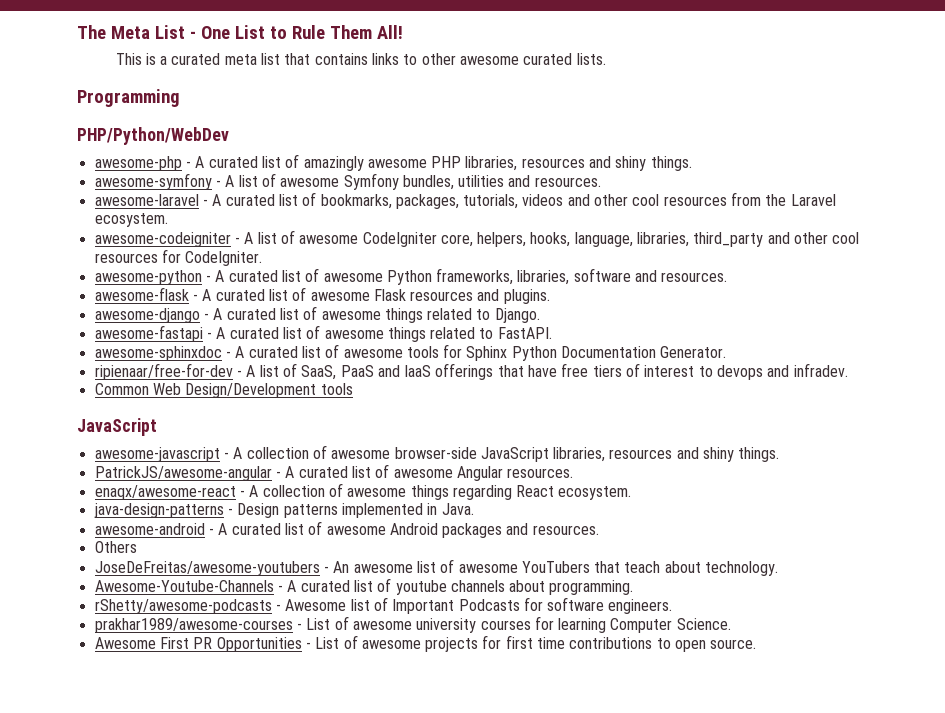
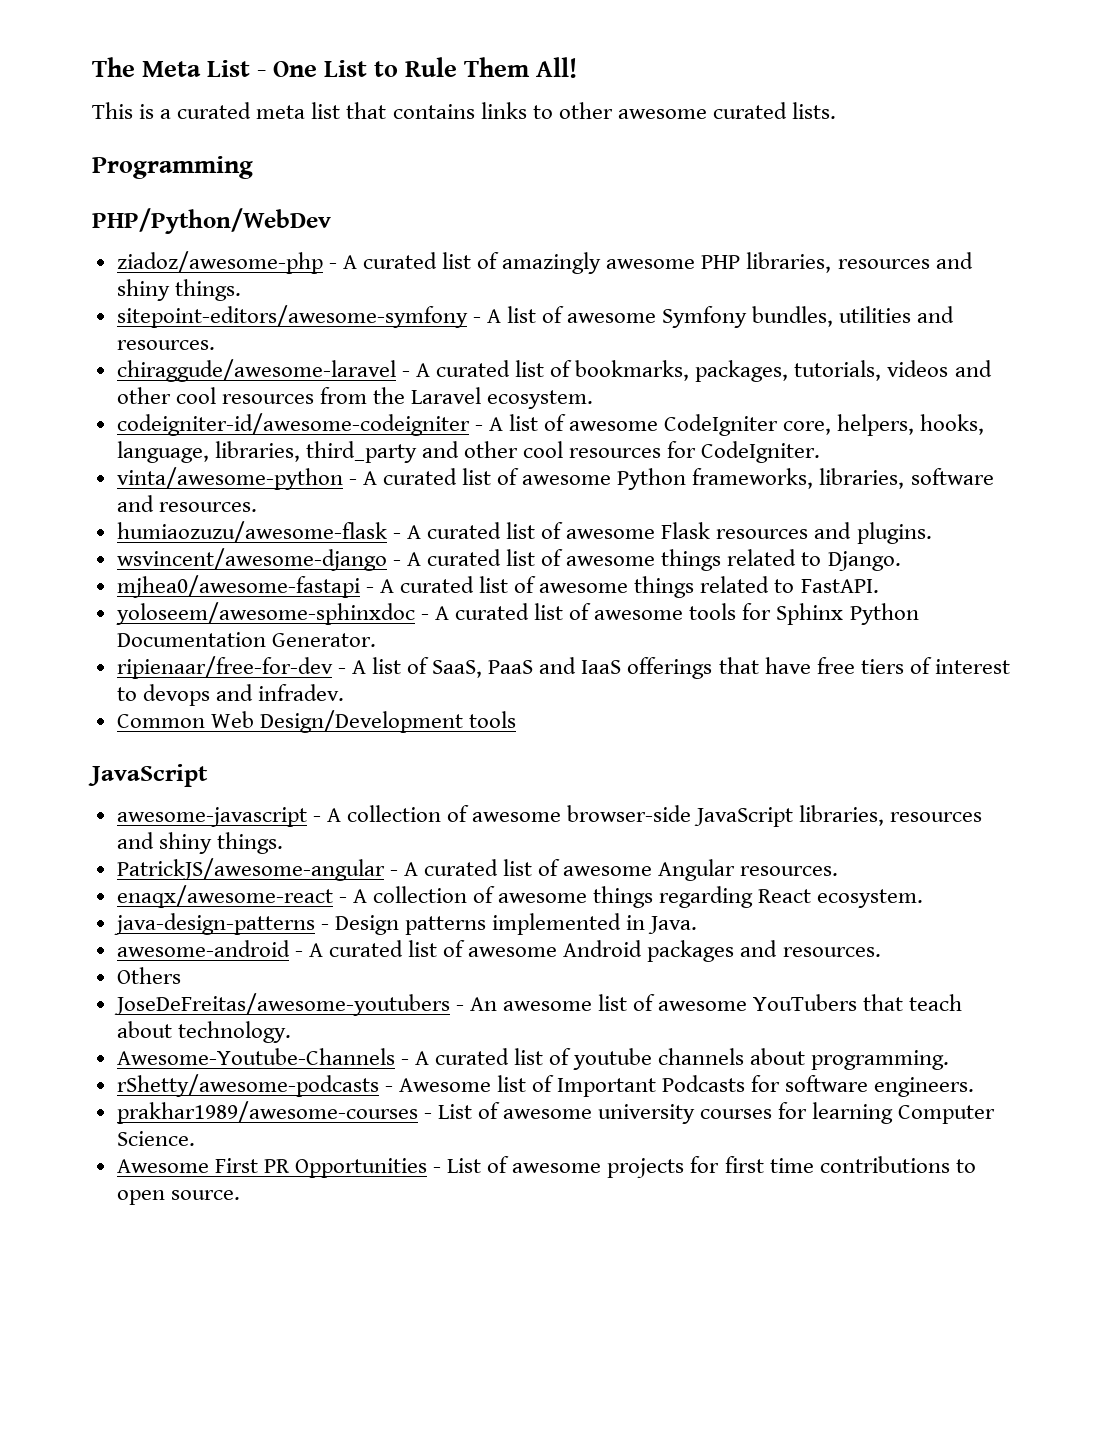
- awesome-php - A curated list of amazingly awesome PHP libraries, resources and shiny things.
+ ziadoz/awesome-php - A curated list of amazingly awesome PHP libraries, resources and shiny things.
- awesome-symfony - A list of awesome Symfony bundles, utilities and resources.
+ sitepoint-editors/awesome-symfony - A list of awesome Symfony bundles, utilities and resources.
- awesome-laravel - A curated list of bookmarks, packages, tutorials, videos and other cool resources from the Laravel ecosystem.
+ chiraggude/awesome-laravel - A curated list of bookmarks, packages, tutorials, videos and other cool resources from the Laravel ecosystem.
- awesome-codeigniter - A list of awesome CodeIgniter core, helpers, hooks, language, libraries, third_party and other cool resources for CodeIgniter.
+ codeigniter-id/awesome-codeigniter - A list of awesome CodeIgniter core, helpers, hooks, language, libraries, third_party and other cool resources for CodeIgniter.
- awesome-python - A curated list of awesome Python frameworks, libraries, software and resources.
+ vinta/awesome-python - A curated list of awesome Python frameworks, libraries, software and resources.
- awesome-flask - A curated list of awesome Flask resources and plugins.
+ humiaozuzu/awesome-flask - A curated list of awesome Flask resources and plugins.
- awesome-django - A curated list of awesome things related to Django.
+ wsvincent/awesome-django - A curated list of awesome things related to Django.
- awesome-fastapi - A curated list of awesome things related to FastAPI.
+ mjhea0/awesome-fastapi - A curated list of awesome things related to FastAPI.
- awesome-sphinxdoc - A curated list of awesome tools for Sphinx Python Documentation Generator.
+ yoloseem/awesome-sphinxdoc - A curated list of awesome tools for Sphinx Python Documentation Generator.

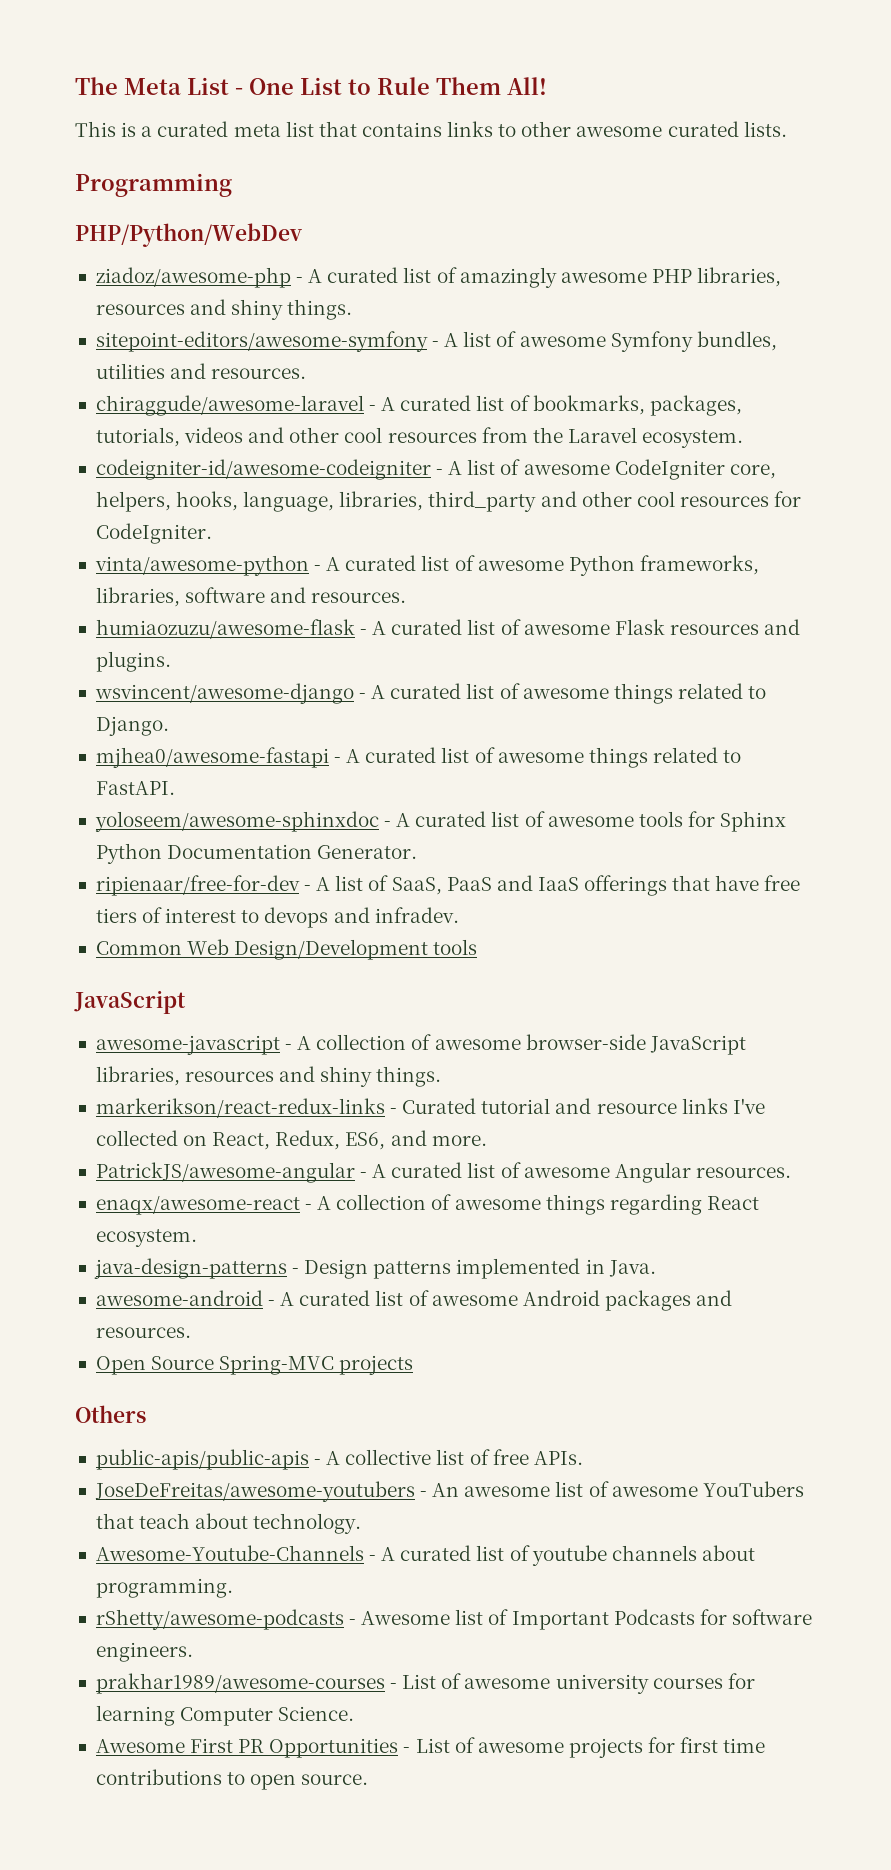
+ markerikson/react-redux-links - Curated tutorial and resource links I've collected on React, Redux, ES6, and more.
+ Open Source Spring-MVC projects
  Others
+ public-apis/public-apis - A collective list of free APIs.

